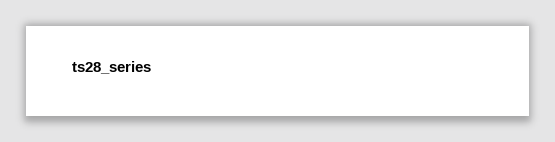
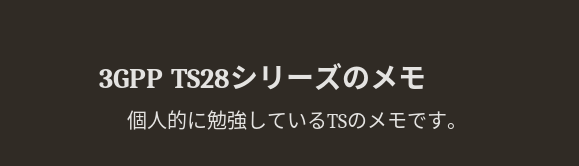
- ts28_series
+ 3GPP TS28シリーズのメモ
+ 個人的に勉強しているTSのメモです。

